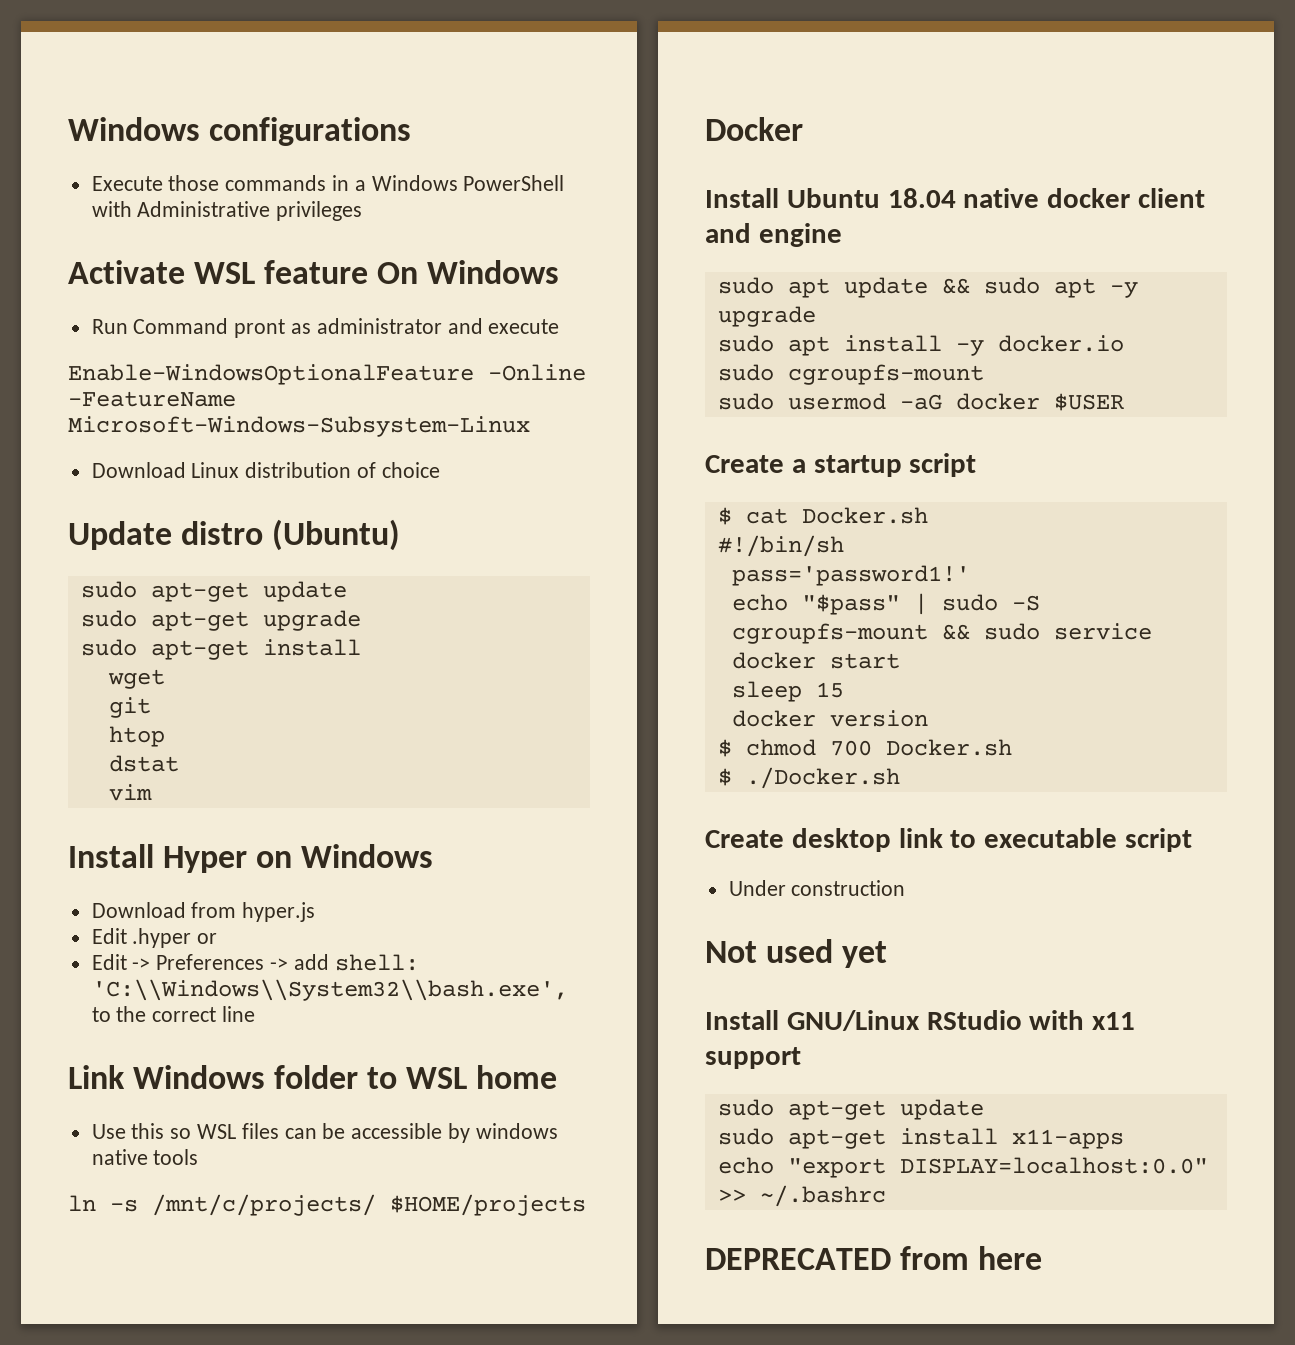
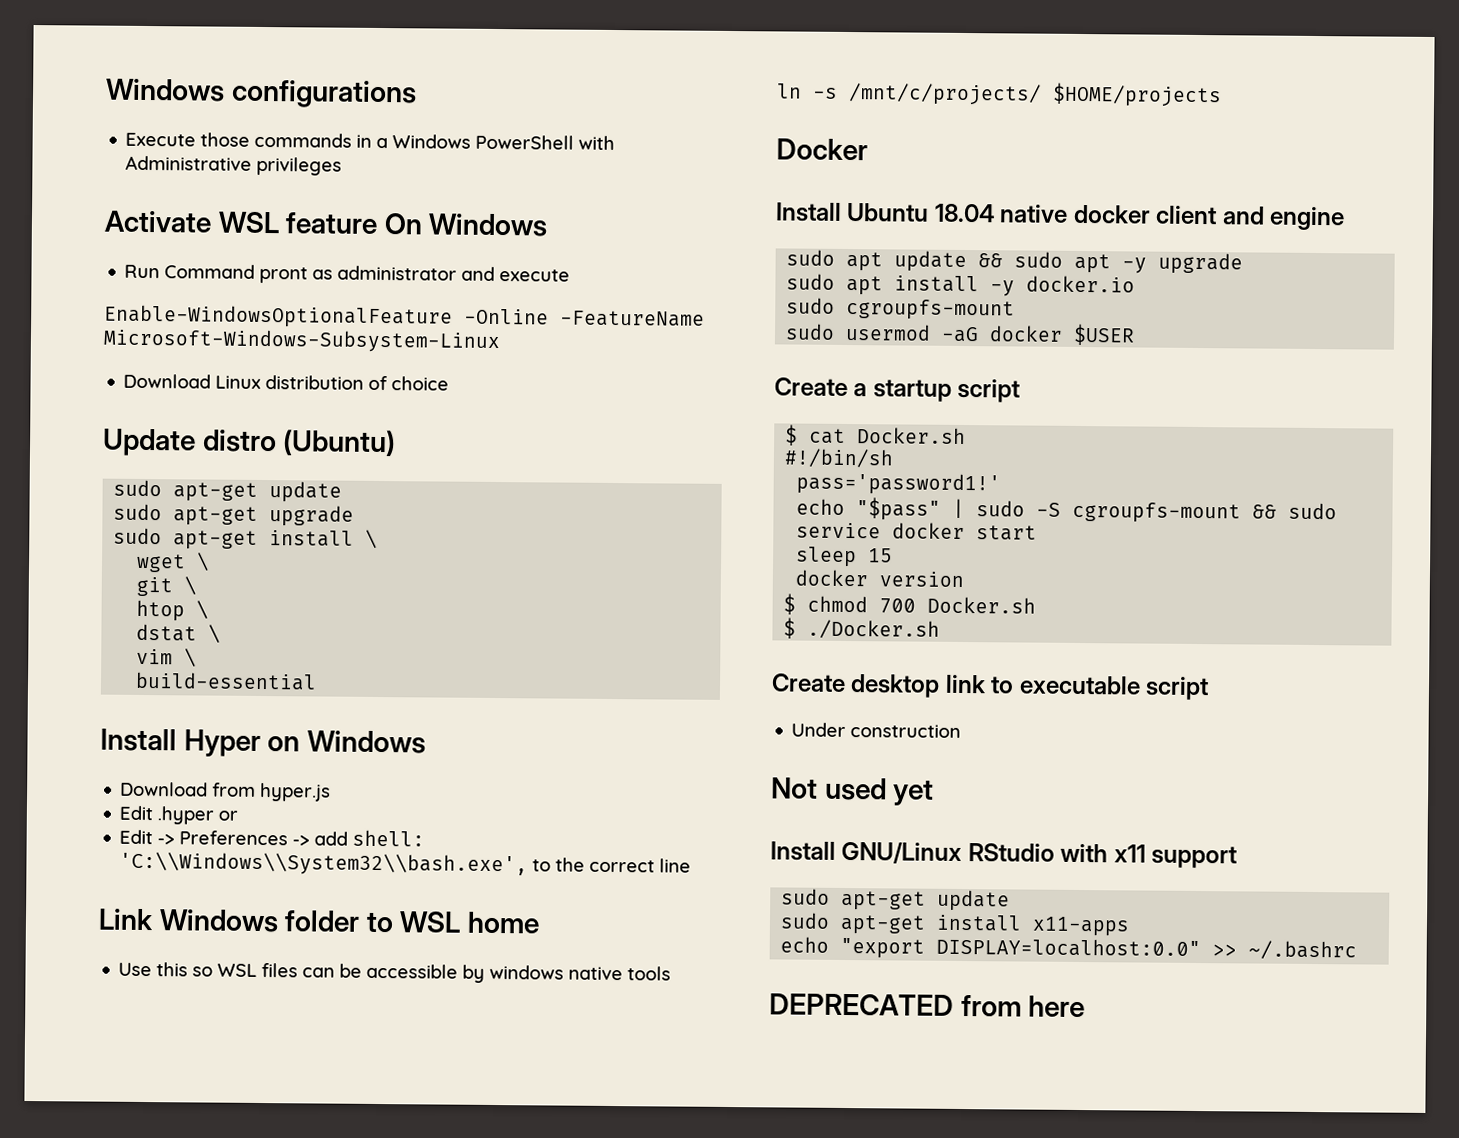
  sudo apt-get upgrade
- sudo apt-get install
+ sudo apt-get install \
- wget
+ wget \
- git
+ git \
- htop
+ htop \
- dstat
+ dstat \
- vim
+ vim \
+ build-essential

